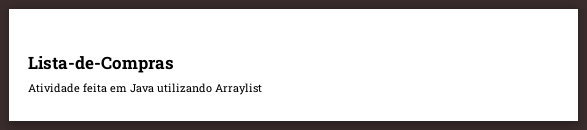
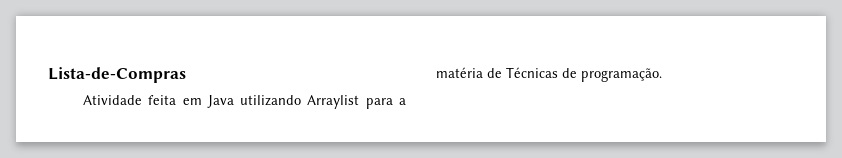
- Atividade feita em Java utilizando Arraylist
+ Atividade feita em Java utilizando Arraylist para a matéria de Técnicas de programação.

